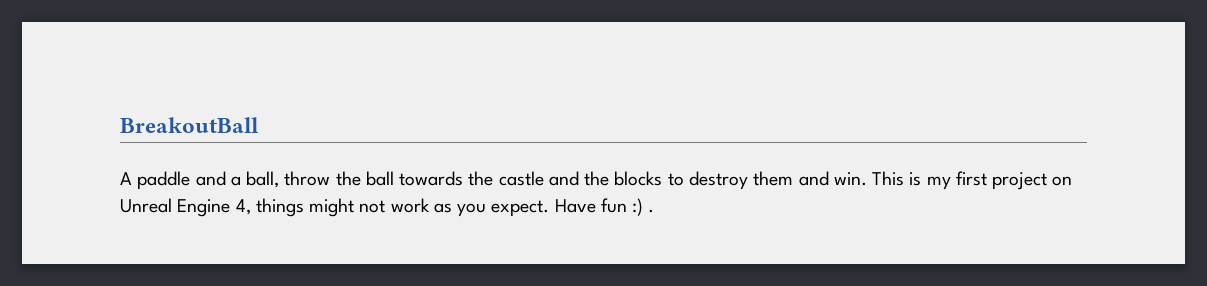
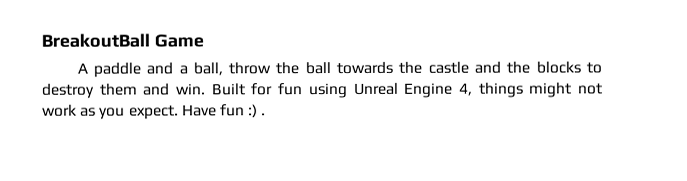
- BreakoutBall
+ BreakoutBall Game
- This is my first project on Unreal Engine 4, things might not work as you expect.
+ Built for fun using Unreal Engine 4, things might not work as you expect.

